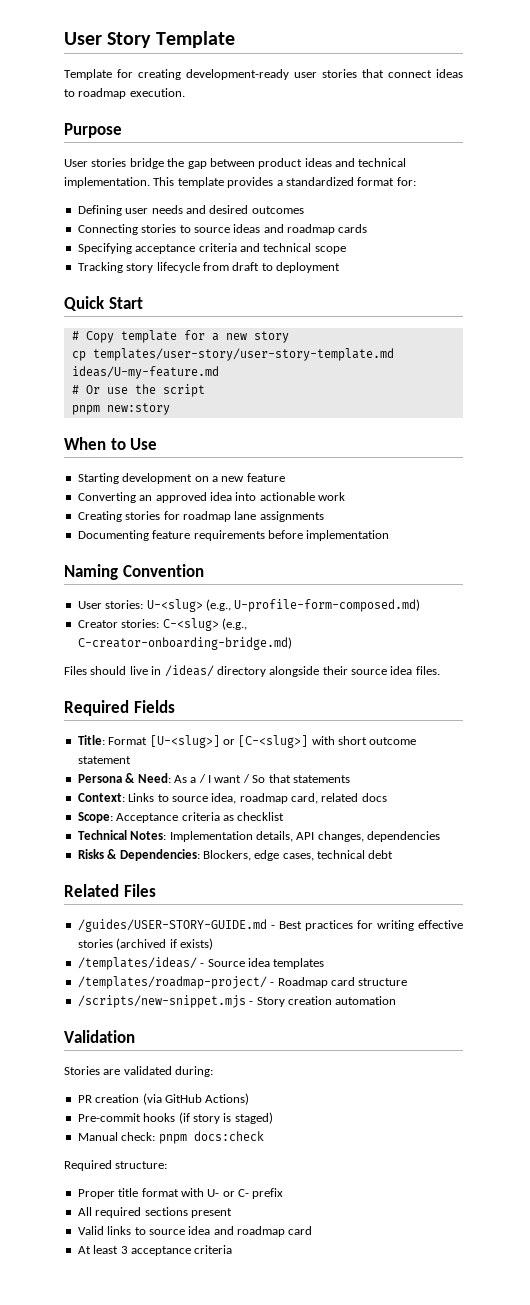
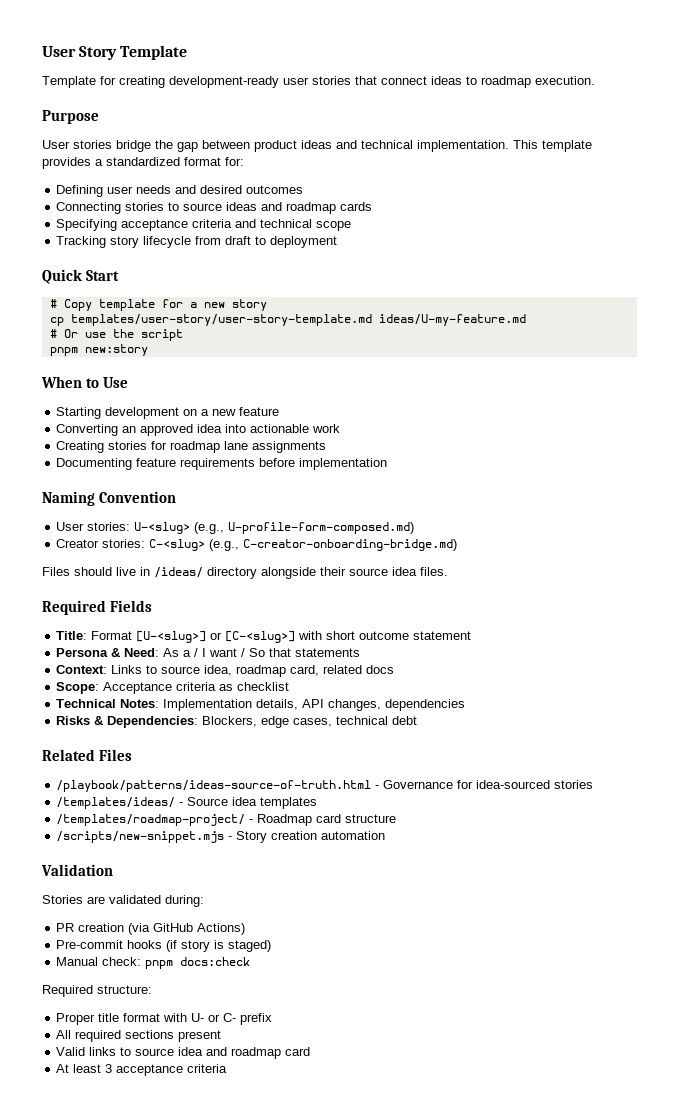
- /guides/USER-STORY-GUIDE.md - Best practices for writing effective stories (archived if exists)
+ /playbook/patterns/ideas-source-of-truth.html - Governance for idea-sourced stories

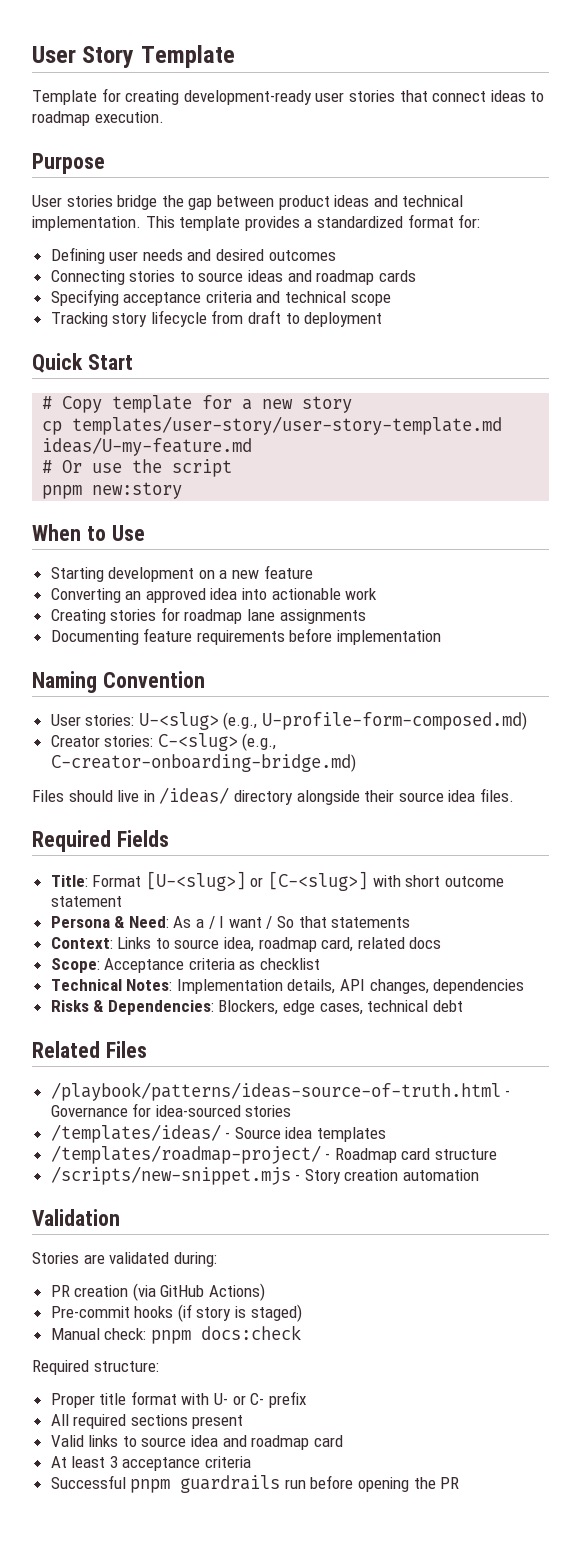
+ Successful pnpm guardrails run before opening the PR

